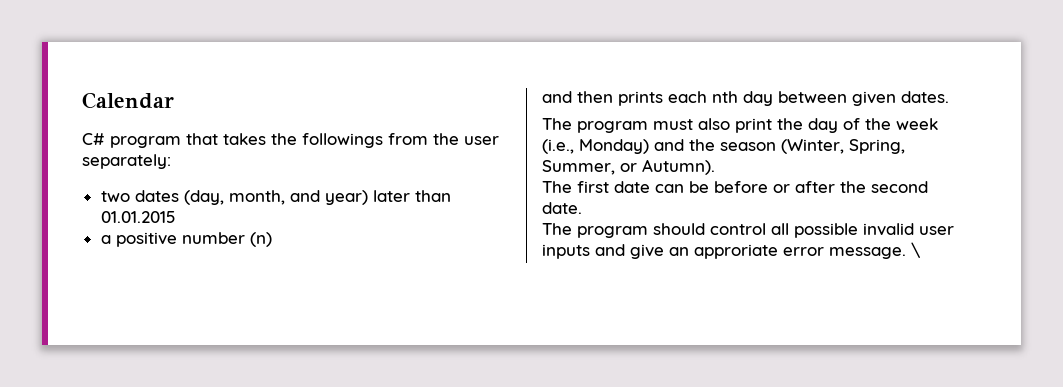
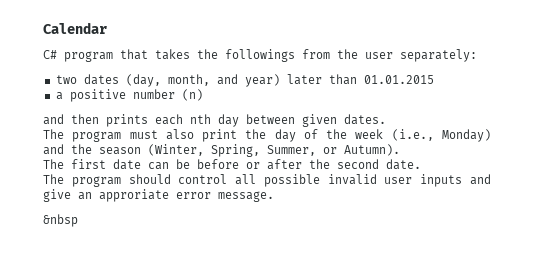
- The program should control all possible invalid user inputs and give an approriate error message. \
+ The program should control all possible invalid user inputs and give an approriate error message.
+ &nbsp

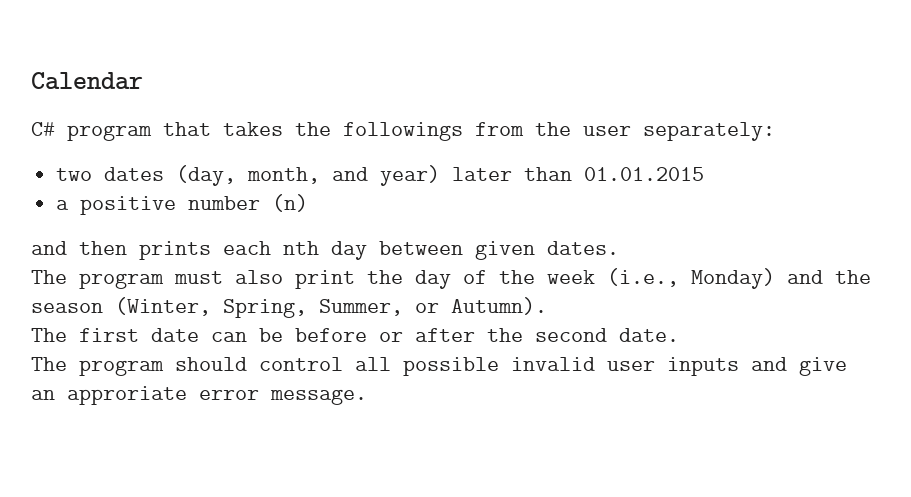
- &nbsp

